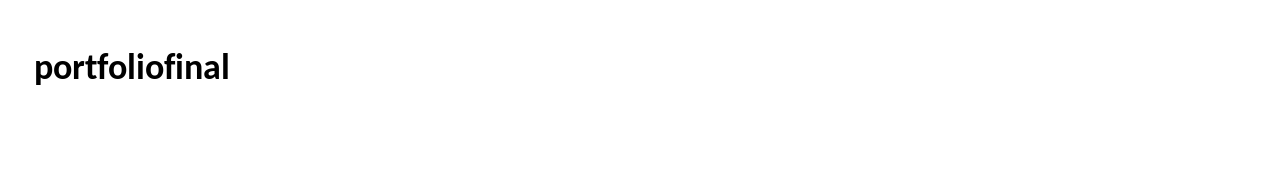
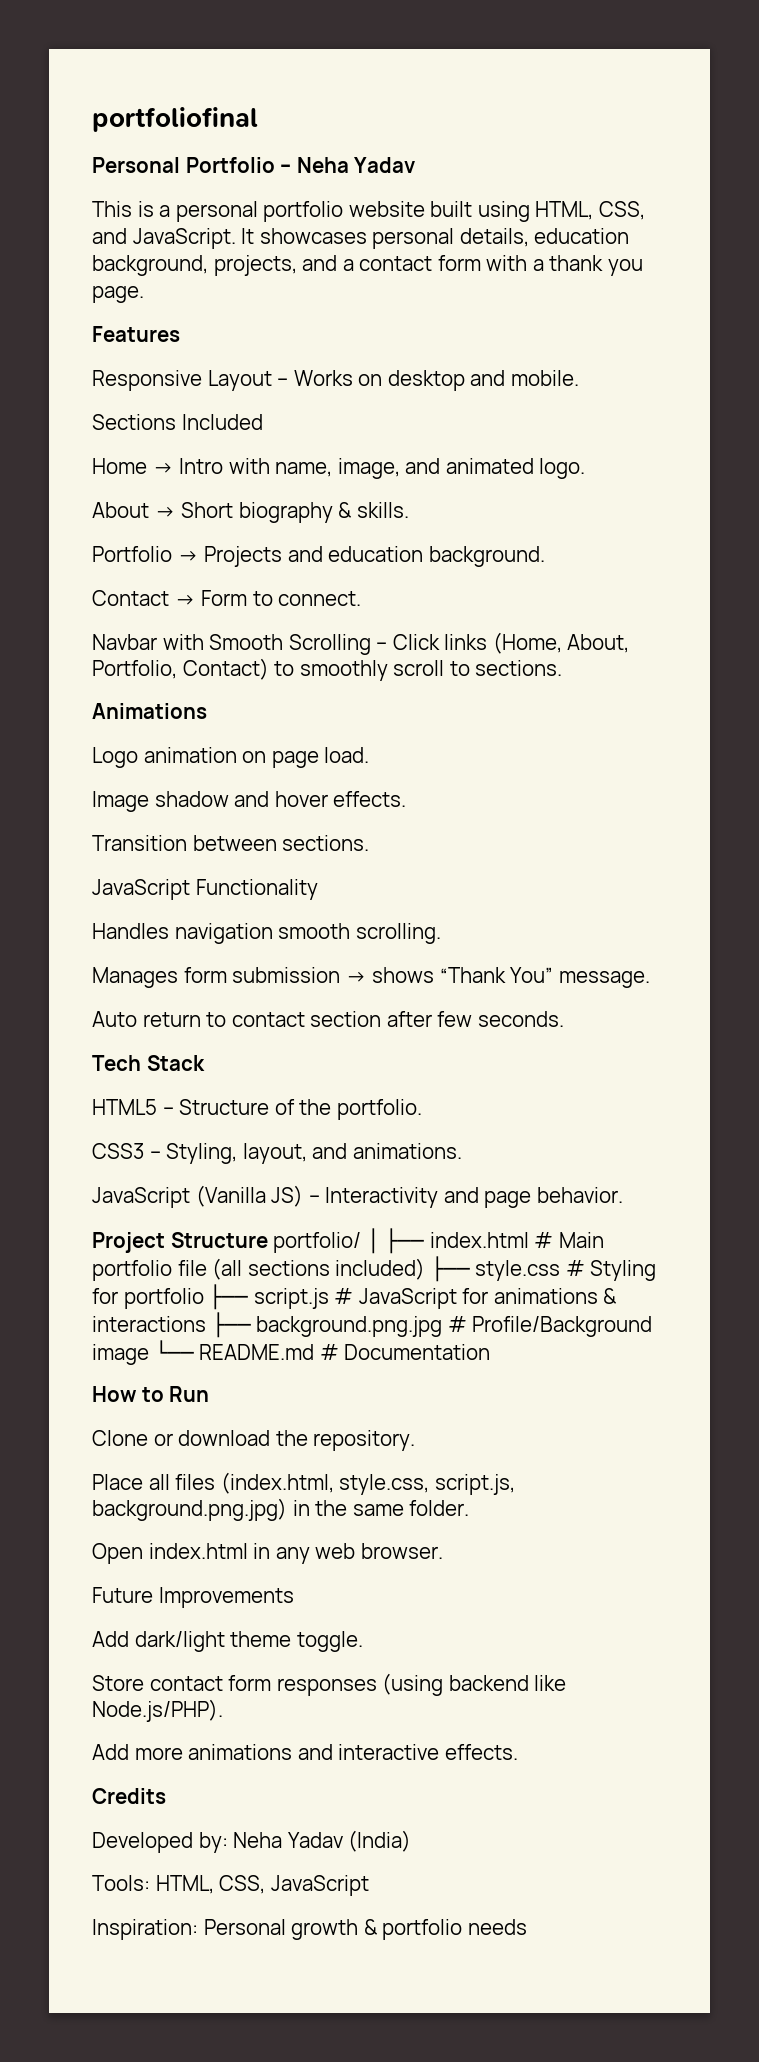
+ Personal Portfolio – Neha Yadav
+ This is a personal portfolio website built using HTML, CSS, and JavaScript. It showcases personal details, education background, projects, and a contact form with a thank you page.
+ Features
+ Responsive Layout – Works on desktop and mobile.
+ Sections Included
+ Home → Intro with name, image, and animated logo.
+ About → Short biography & skills.
+ Portfolio → Projects and education background.
+ Contact → Form to connect.
+ Navbar with Smooth Scrolling – Click links (Home, About, Portfolio, Contact) to smoothly scroll to sections.
+ Animations
+ Logo animation on page load.
+ Image shadow and hover effects.
+ Transition between sections.
+ JavaScript Functionality
+ Handles navigation smooth scrolling.
+ Manages form submission → shows “Thank You” message.
+ Auto return to contact section after few seconds.
+ Tech Stack
+ HTML5 – Structure of the portfolio.
+ CSS3 – Styling, layout, and animations.
+ JavaScript (Vanilla JS) – Interactivity and page behavior.
+ Project Structure portfolio/ │ ├── index.html # Main portfolio file (all sections included) ├── style.css # Styling for portfolio ├── script.js # JavaScript for animations & interactions ├── background.png.jpg # Profile/Background image └── README.md # Documentation
+ How to Run
+ Clone or download the repository.
+ Place all files (index.html, style.css, script.js, background.png.jpg) in the same folder.
+ Open index.html in any web browser.
+ Future Improvements
+ Add dark/light theme toggle.
+ Store contact form responses (using backend like Node.js/PHP).
+ Add more animations and interactive effects.
+ Credits
+ Developed by: Neha Yadav (India)
+ Tools: HTML, CSS, JavaScript
+ Inspiration: Personal growth & portfolio needs

